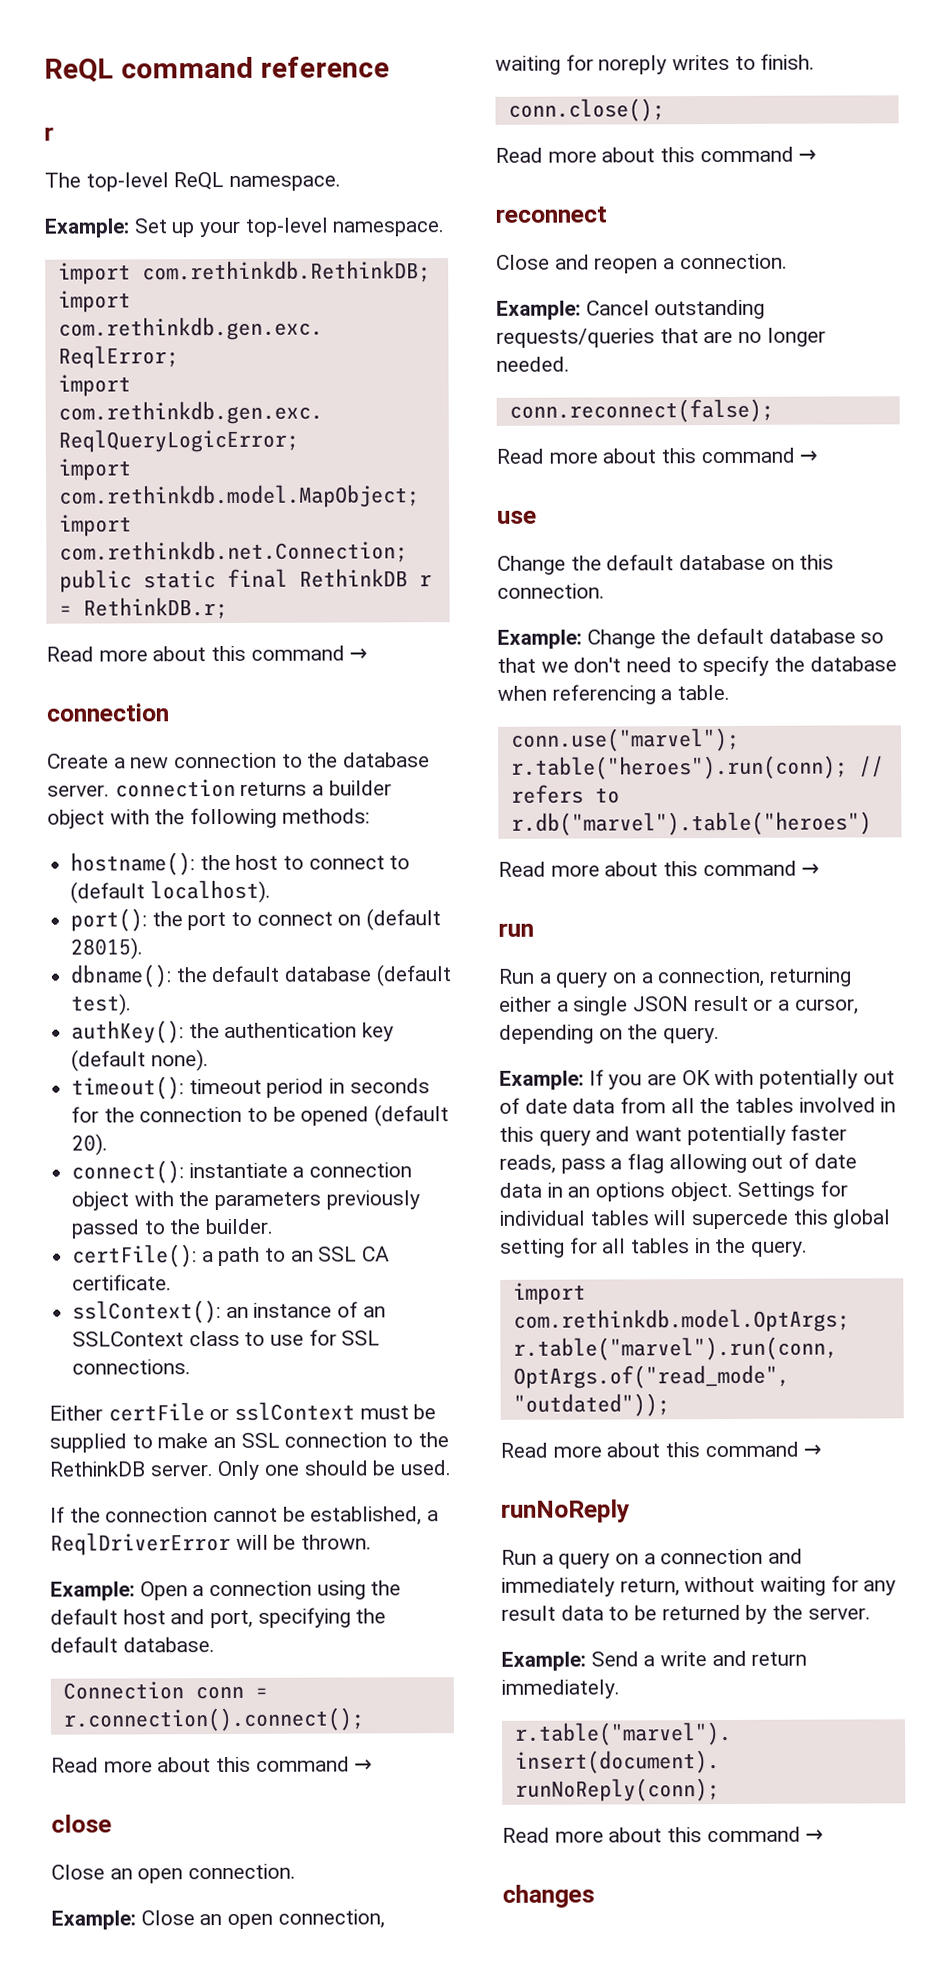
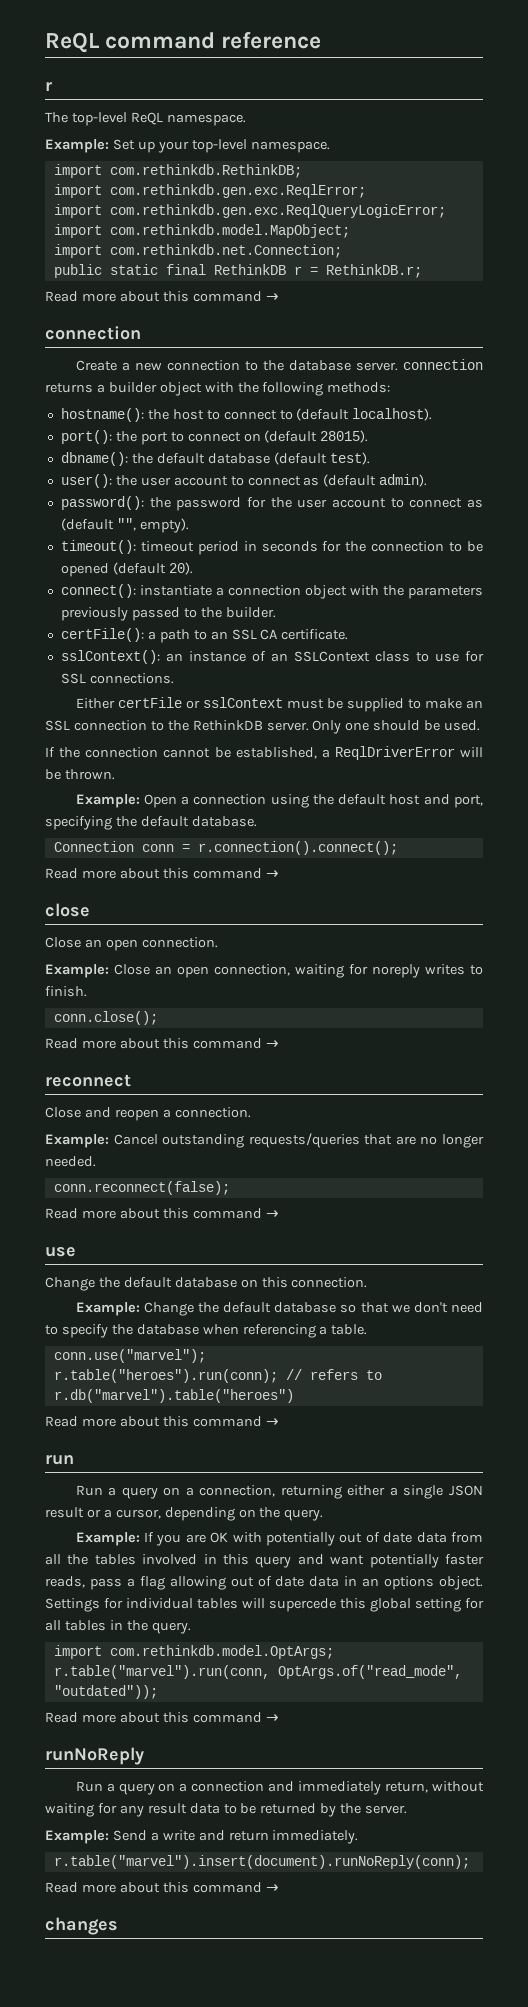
- authKey(): the authentication key (default none).
+ user(): the user account to connect as (default admin).
+ password(): the password for the user account to connect as (default "", empty).

